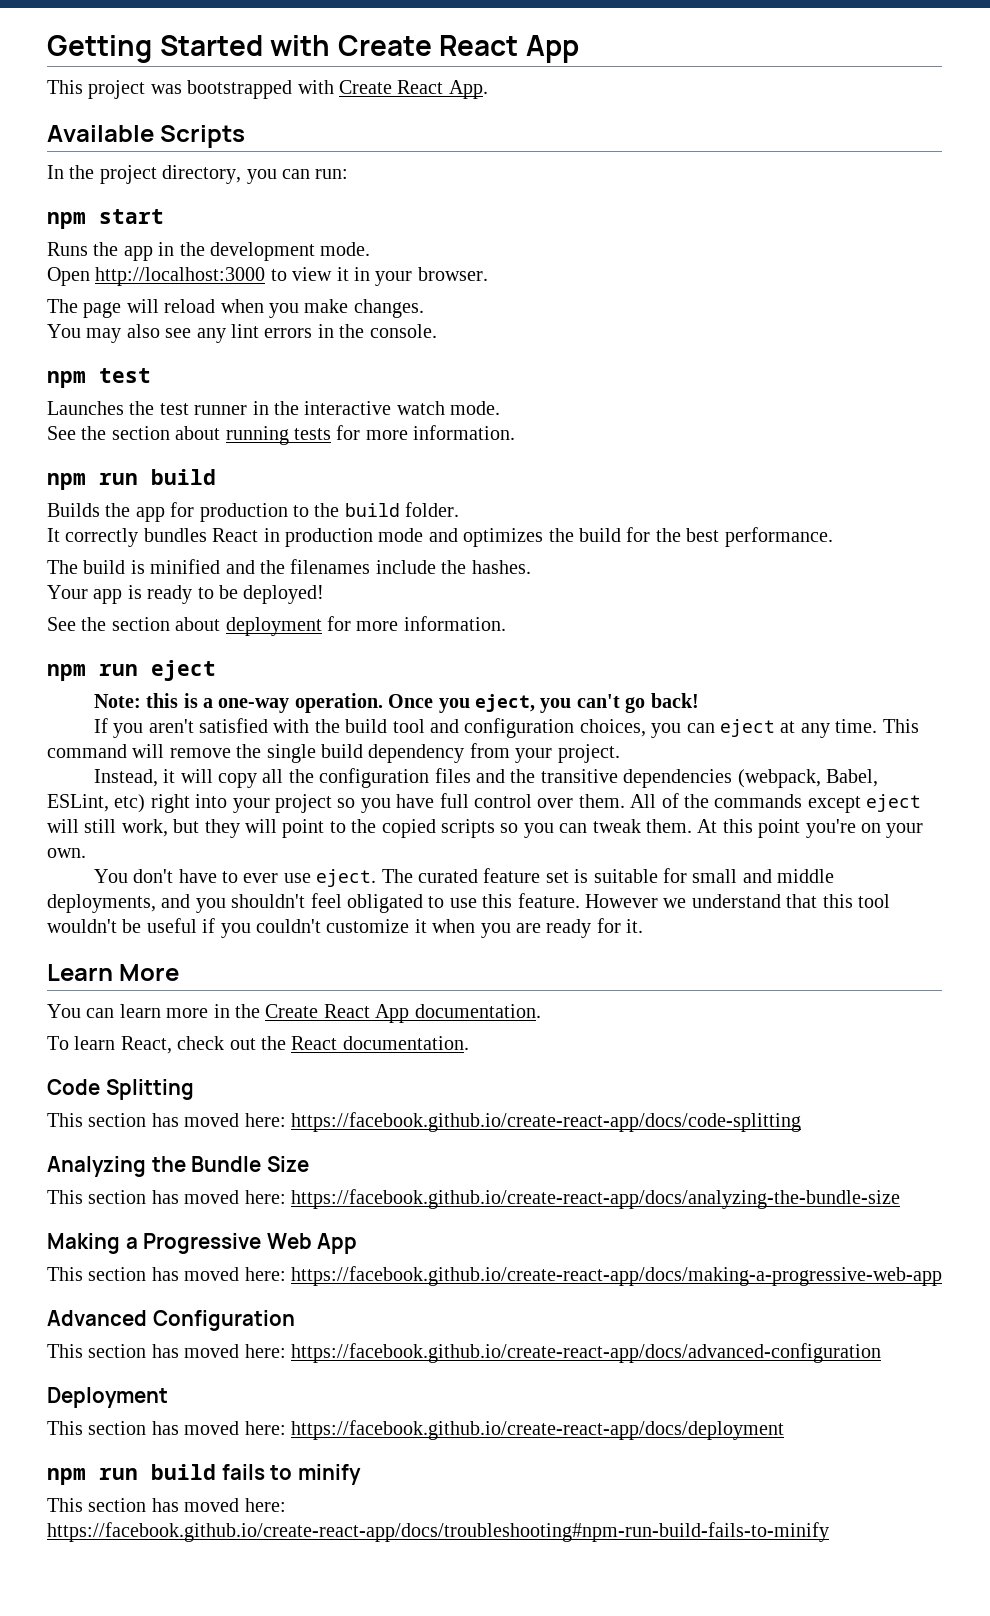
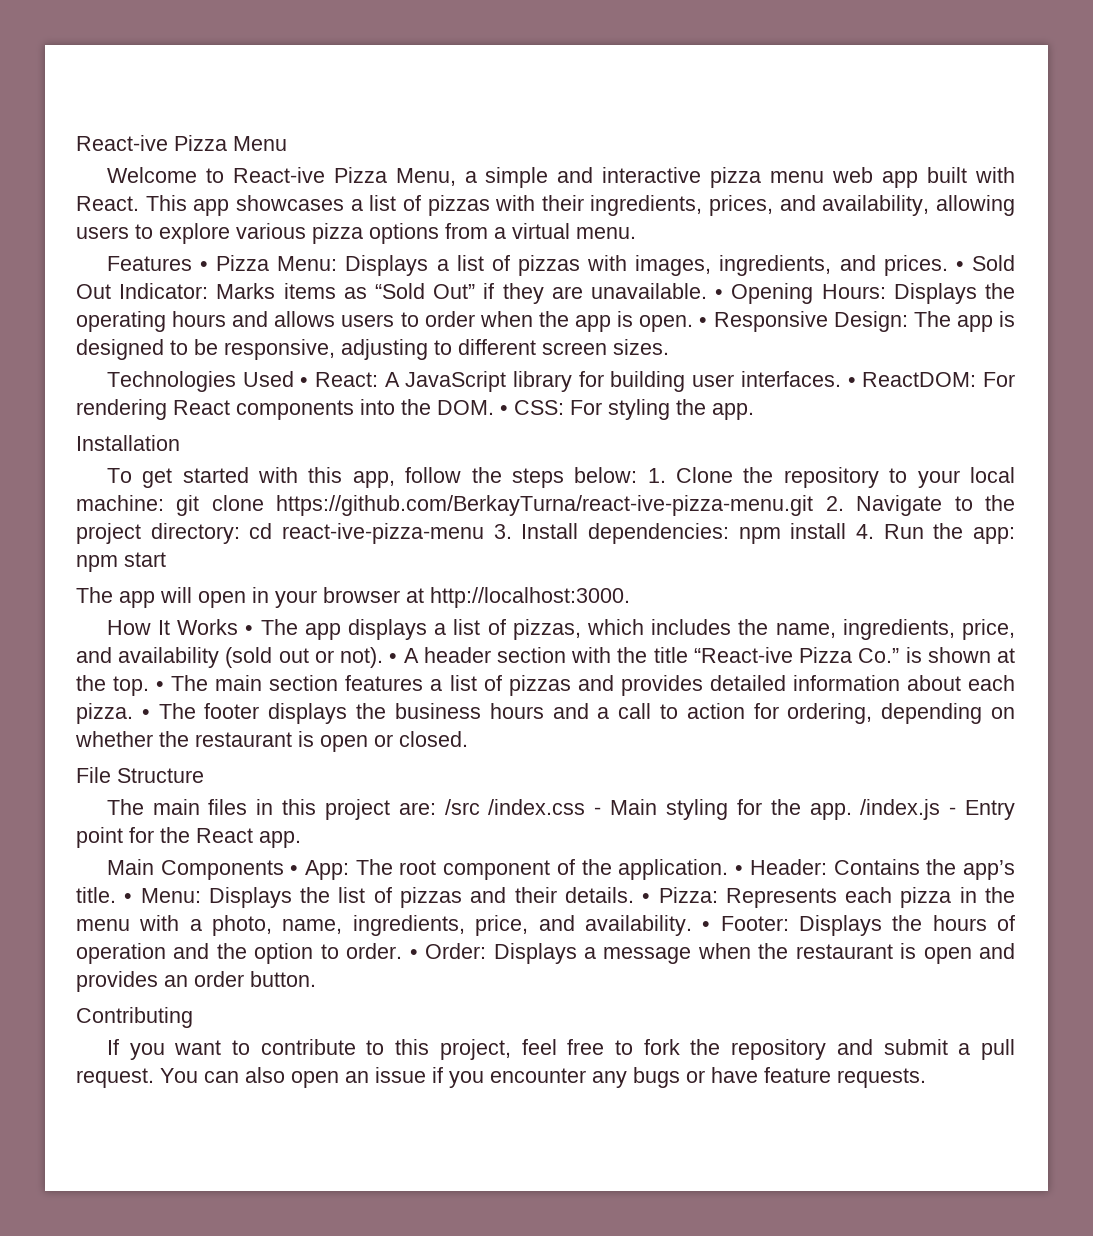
- Getting Started with Create React App
- This project was bootstrapped with Create React App.
- Available Scripts
- In the project directory, you can run:
- npm start
- Runs the app in the development mode.
- Open http://localhost:3000 to view it in your browser.
- The page will reload when you make changes.
- You may also see any lint errors in the console.
- npm test
- Launches the test runner in the interactive watch mode.
- See the section about running tests for more information.
- npm run build
- Builds the app for production to the build folder.
- It correctly bundles React in production mode and optimizes the build for the best performance.
- The build is minified and the filenames include the hashes.
- Your app is ready to be deployed!
- See the section about deployment for more information.
- npm run eject
- Note: this is a one-way operation. Once you eject, you can't go back!
- If you aren't satisfied with the build tool and configuration choices, you can eject at any time. This command will remove the single build dependency from your project.
- Instead, it will copy all the configuration files and the transitive dependencies (webpack, Babel, ESLint, etc) right into your project so you have full control over them. All of the commands except eject will still work, but they will point to the copied scripts so you can tweak them. At this point you're on your own.
- You don't have to ever use eject. The curated feature set is suitable for small and middle deployments, and you shouldn't feel obligated to use this feature. However we understand that this tool wouldn't be useful if you couldn't customize it when you are ready for it.
- Learn More
- You can learn more in the Create React App documentation.
- To learn React, check out the React documentation.
- Code Splitting
- This section has moved here: https://facebook.github.io/create-react-app/docs/code-splitting
- Analyzing the Bundle Size
- This section has moved here: https://facebook.github.io/create-react-app/docs/analyzing-the-bundle-size
- Making a Progressive Web App
- This section has moved here: https://facebook.github.io/create-react-app/docs/making-a-progressive-web-app
- Advanced Configuration
- This section has moved here: https://facebook.github.io/create-react-app/docs/advanced-configuration
- Deployment
- This section has moved here: https://facebook.github.io/create-react-app/docs/deployment
- npm run build fails to minify
- This section has moved here: https://facebook.github.io/create-react-app/docs/troubleshooting#npm-run-build-fails-to-minify
+ React-ive Pizza Menu
+ Welcome to React-ive Pizza Menu, a simple and interactive pizza menu web app built with React. This app showcases a list of pizzas with their ingredients, prices, and availability, allowing users to explore various pizza options from a virtual menu.
+ Features • Pizza Menu: Displays a list of pizzas with images, ingredients, and prices. • Sold Out Indicator: Marks items as “Sold Out” if they are unavailable. • Opening Hours: Displays the operating hours and allows users to order when the app is open. • Responsive Design: The app is designed to be responsive, adjusting to different screen sizes.
+ Technologies Used • React: A JavaScript library for building user interfaces. • ReactDOM: For rendering React components into the DOM. • CSS: For styling the app.
+ Installation
+ To get started with this app, follow the steps below: 1. Clone the repository to your local machine: git clone https://github.com/BerkayTurna/react-ive-pizza-menu.git 2. Navigate to the project directory: cd react-ive-pizza-menu 3. Install dependencies: npm install 4. Run the app: npm start
+ The app will open in your browser at http://localhost:3000.
+ How It Works • The app displays a list of pizzas, which includes the name, ingredients, price, and availability (sold out or not). • A header section with the title “React-ive Pizza Co.” is shown at the top. • The main section features a list of pizzas and provides detailed information about each pizza. • The footer displays the business hours and a call to action for ordering, depending on whether the restaurant is open or closed.
+ File Structure
+ The main files in this project are: /src /index.css - Main styling for the app. /index.js - Entry point for the React app.
+ Main Components • App: The root component of the application. • Header: Contains the app’s title. • Menu: Displays the list of pizzas and their details. • Pizza: Represents each pizza in the menu with a photo, name, ingredients, price, and availability. • Footer: Displays the hours of operation and the option to order. • Order: Displays a message when the restaurant is open and provides an order button.
+ Contributing
+ If you want to contribute to this project, feel free to fork the repository and submit a pull request. You can also open an issue if you encounter any bugs or have feature requests.

